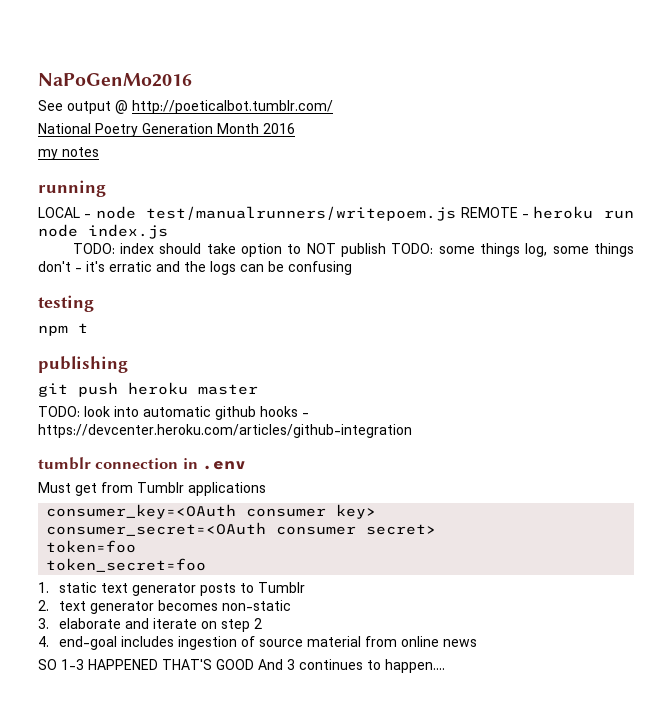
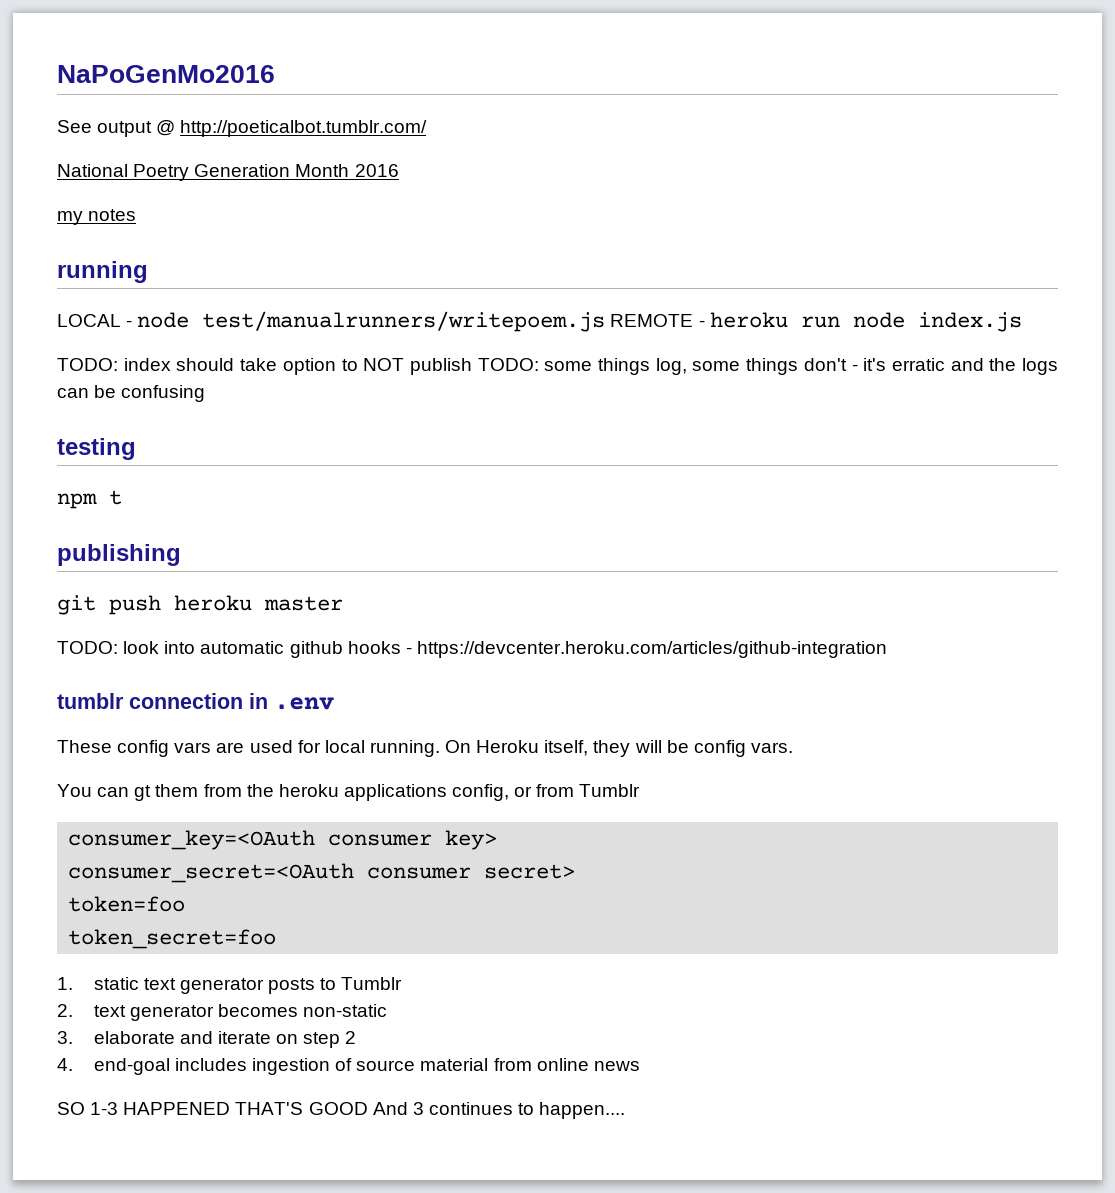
- Must get from Tumblr applications
+ These config vars are used for local running. On Heroku itself, they will be config vars.
+ You can gt them from the heroku applications config, or from Tumblr

